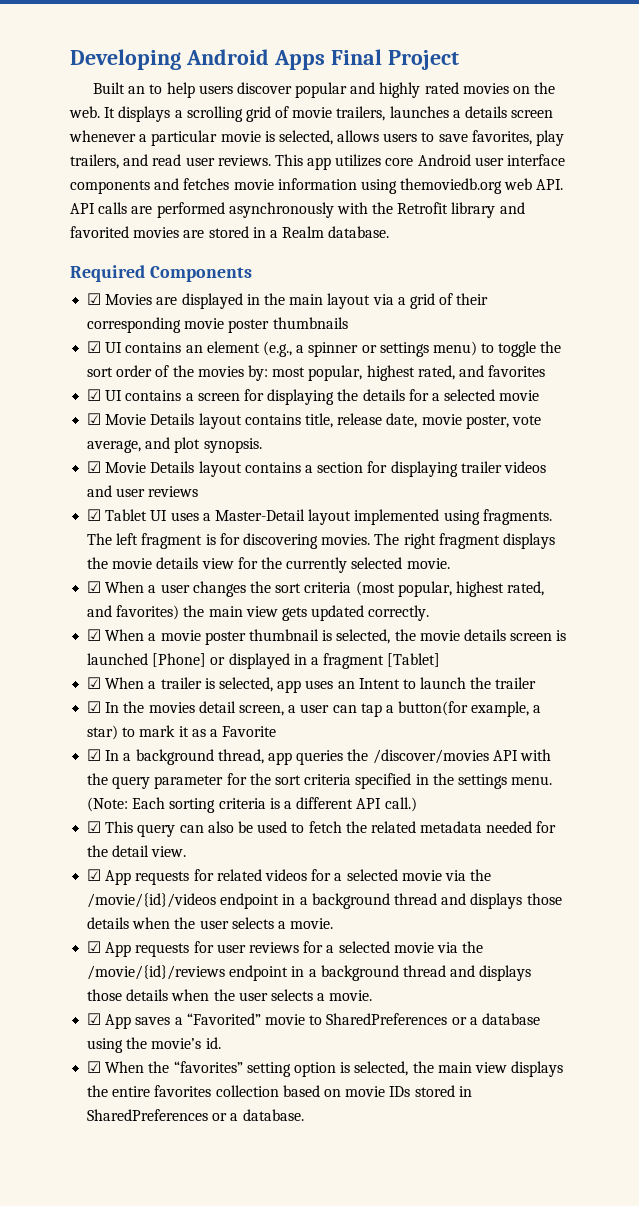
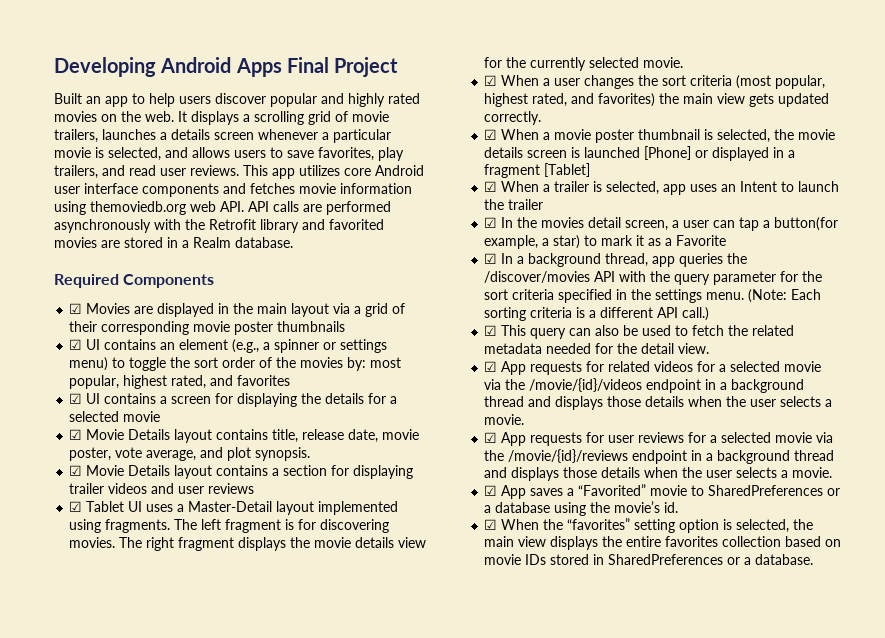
- Built an to help users discover popular and highly rated movies on the web.
+ Built an app to help users discover popular and highly rated movies on the web.
- It displays a scrolling grid of movie trailers, launches a details screen whenever a particular movie is selected, allows users to save favorites, play trailers, and read user reviews.
+ It displays a scrolling grid of movie trailers, launches a details screen whenever a particular movie is selected, and allows users to save favorites, play trailers, and read user reviews.

